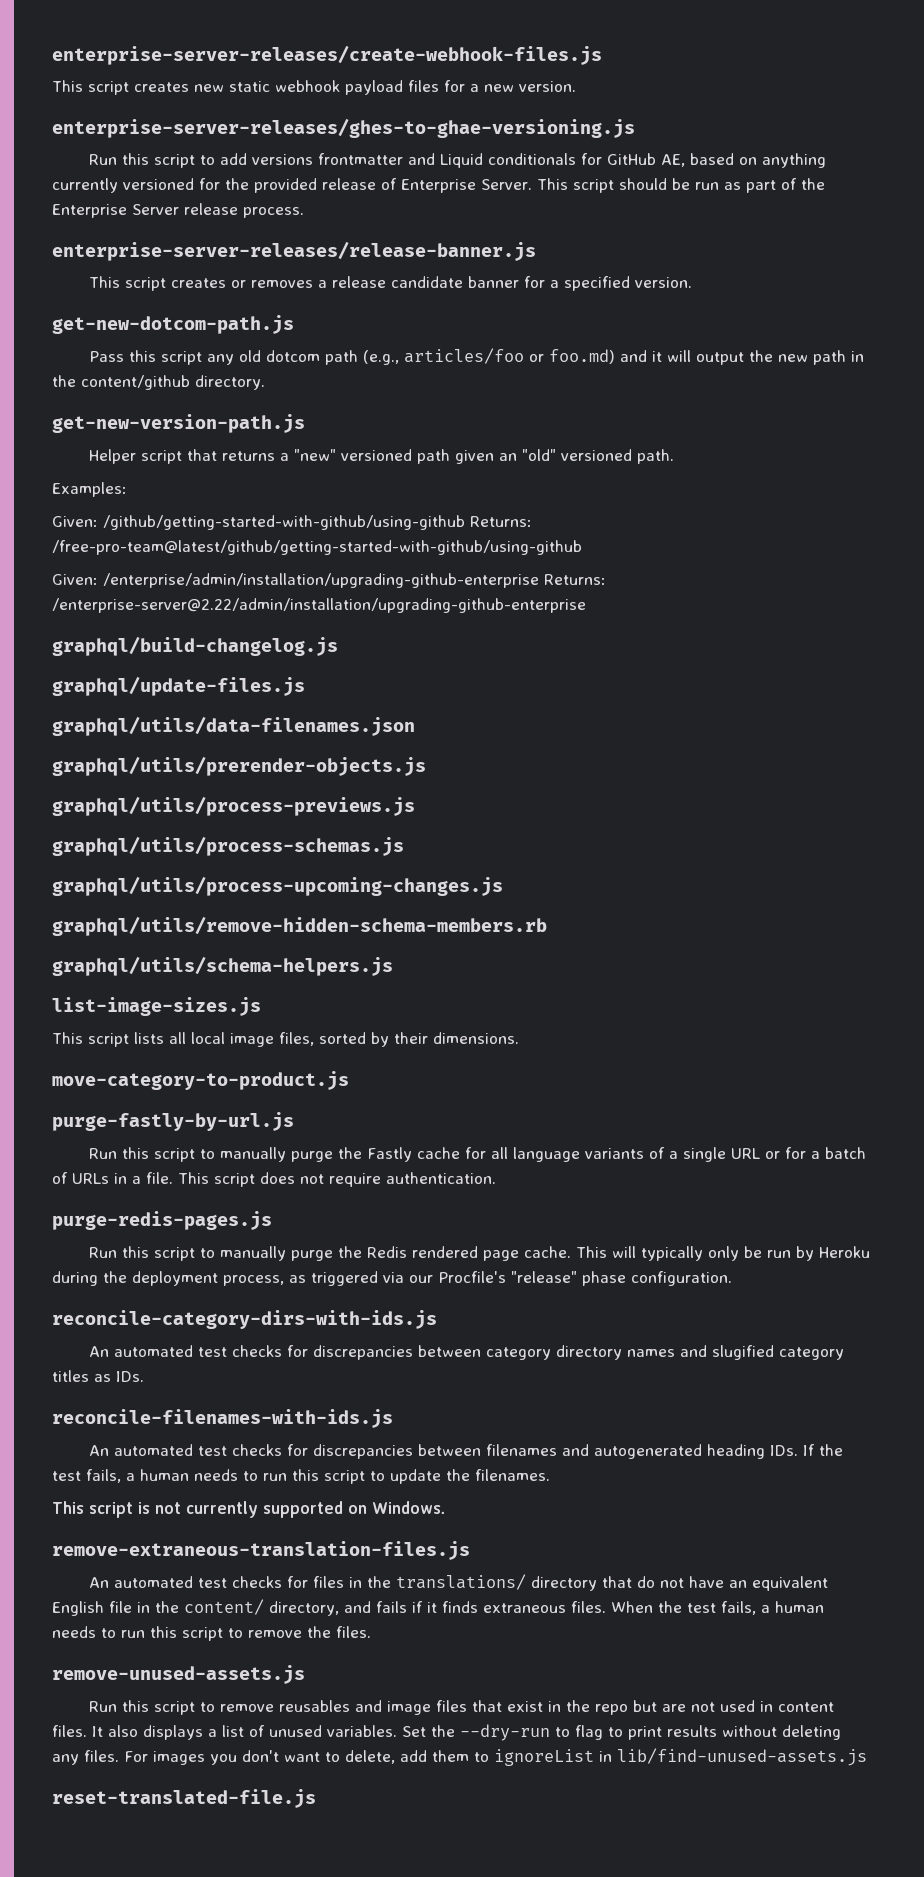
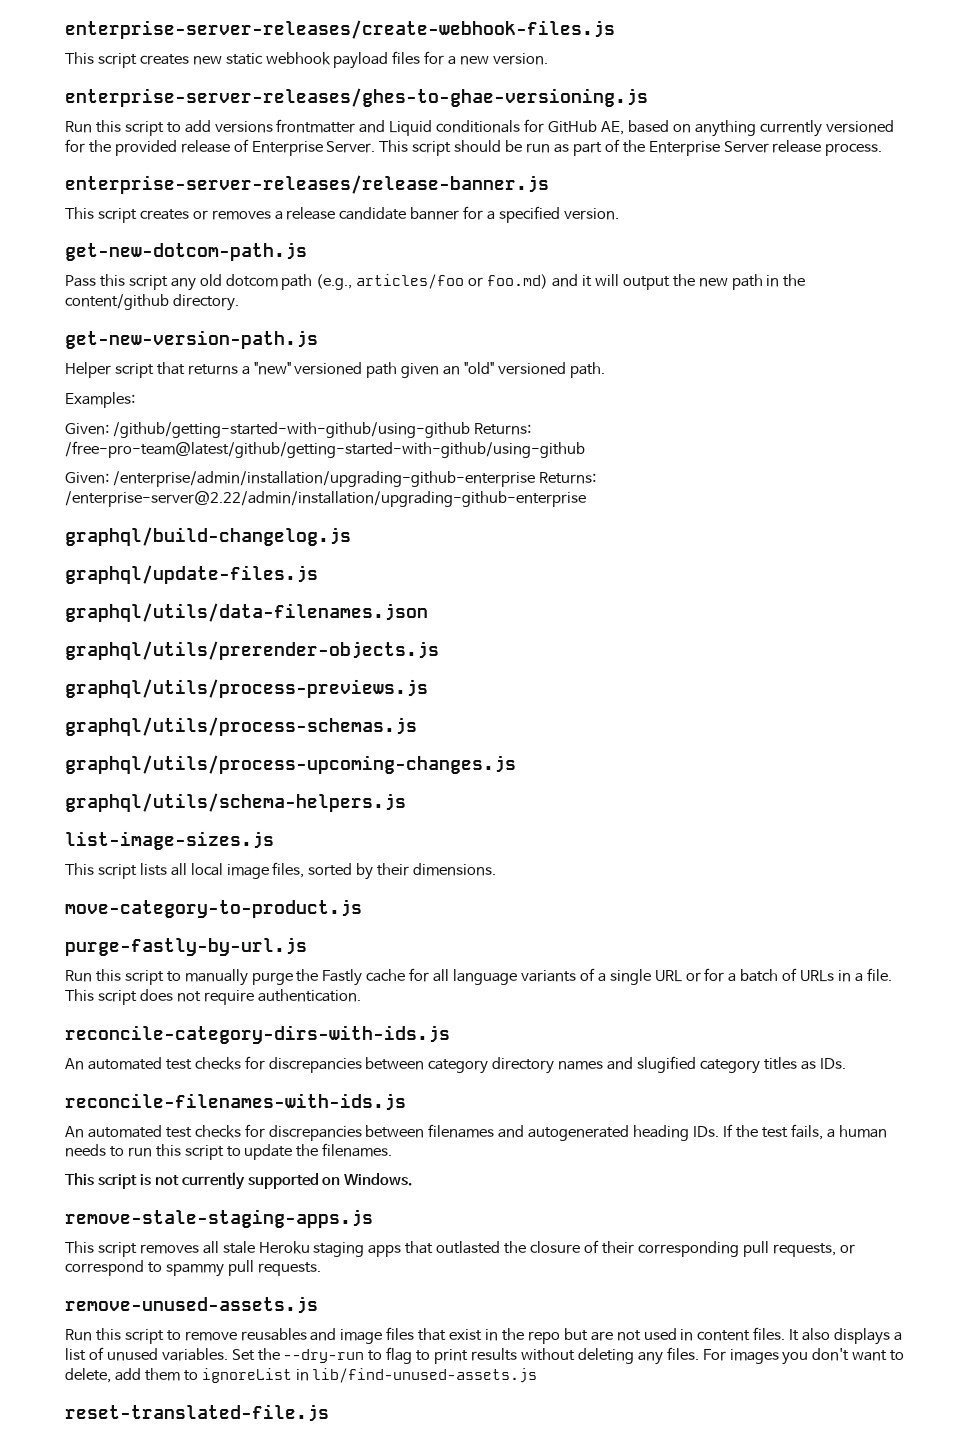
- graphql/utils/remove-hidden-schema-members.rb
- purge-redis-pages.js
- Run this script to manually purge the Redis rendered page cache. This will typically only be run by Heroku during the deployment process, as triggered via our Procfile's "release" phase configuration.
- remove-extraneous-translation-files.js
- An automated test checks for files in the translations/ directory that do not have an equivalent English file in the content/ directory, and fails if it finds extraneous files. When the test fails, a human needs to run this script to remove the files.
+ remove-stale-staging-apps.js
+ This script removes all stale Heroku staging apps that outlasted the closure of their corresponding pull requests, or correspond to spammy pull requests.

